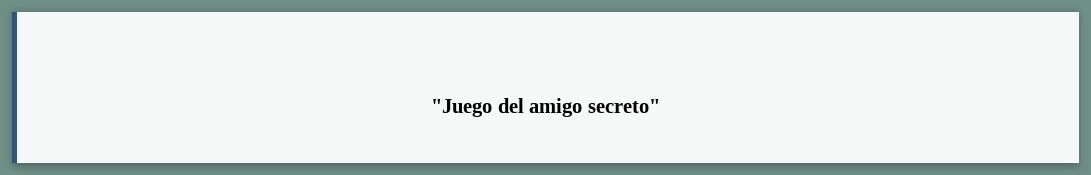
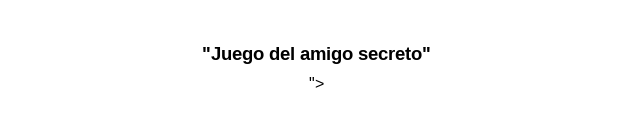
+ ">

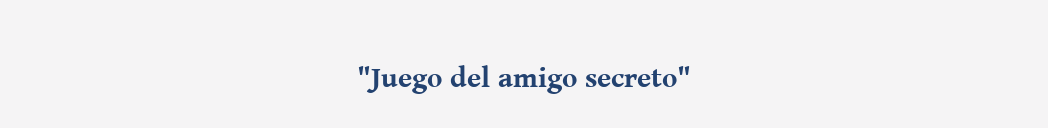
- ">

